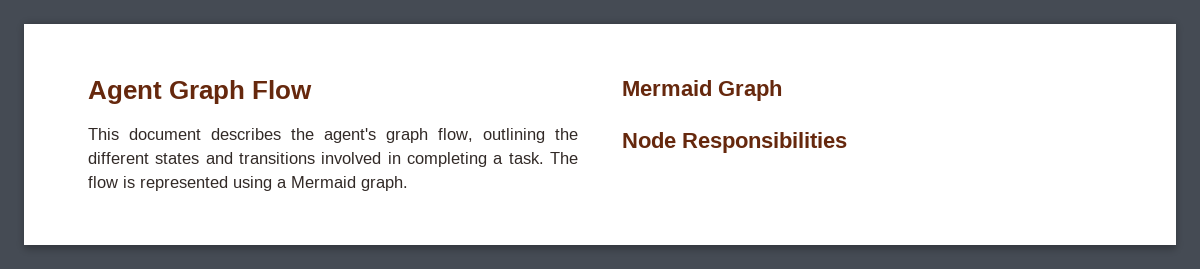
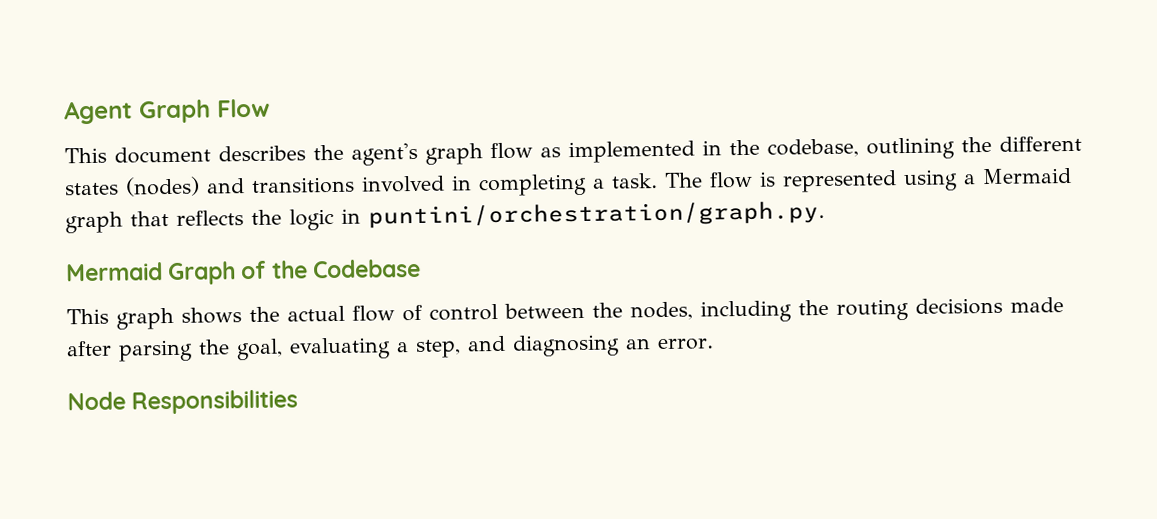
- This document describes the agent's graph flow, outlining the different states and transitions involved in completing a task.
+ This document describes the agent's graph flow as implemented in the codebase, outlining the different states (nodes) and transitions involved in completing a task.
- The flow is represented using a Mermaid graph.
- Mermaid Graph
+ The flow is represented using a Mermaid graph that reflects the logic in puntini/orchestration/graph.py.
+ Mermaid Graph of the Codebase
+ This graph shows the actual flow of control between the nodes, including the routing decisions made after parsing the goal, evaluating a step, and diagnosing an error.

